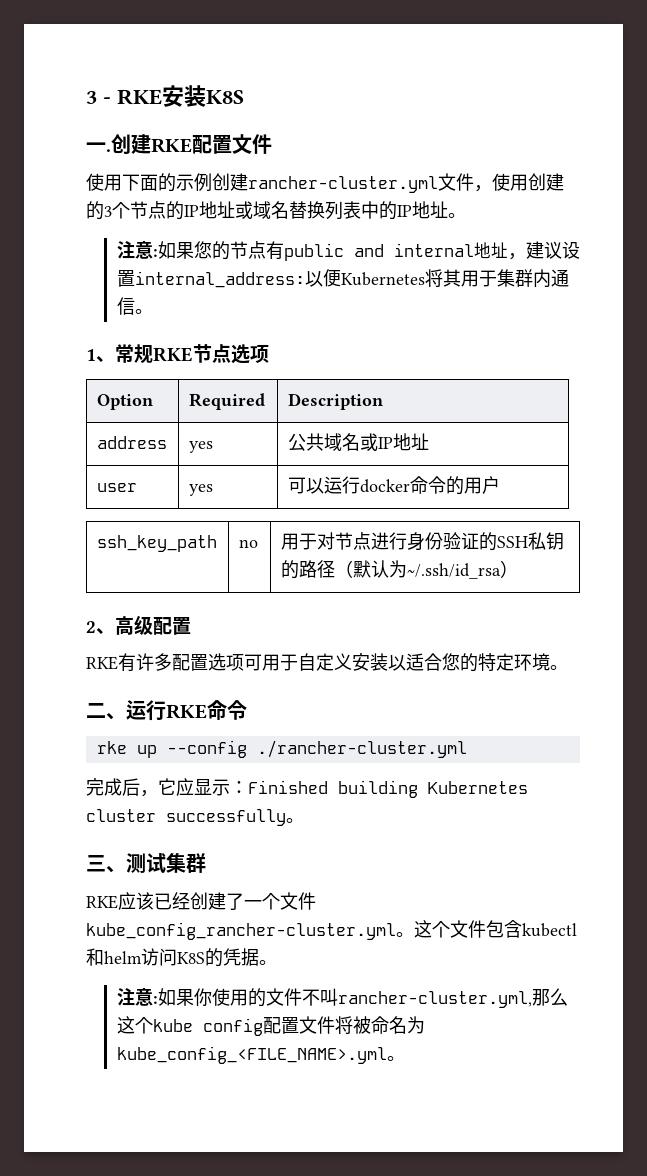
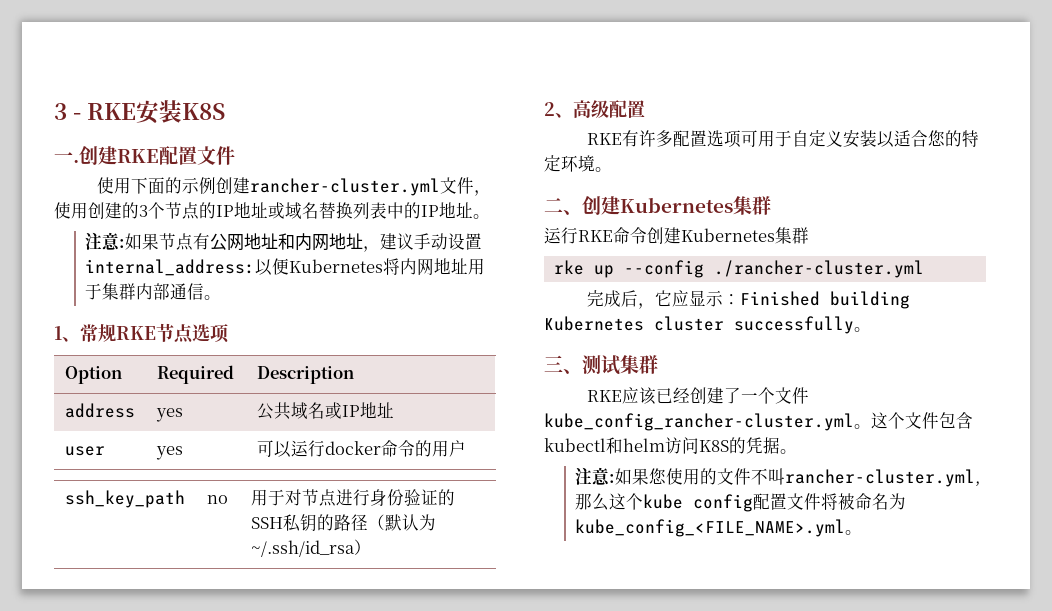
- 注意:如果您的节点有public and internal地址，建议设置internal_address:以便Kubernetes将其用于集群内通信。
+ 注意:如果节点有公网地址和内网地址，建议手动设置internal_address:以便Kubernetes将内网地址用于集群内部通信。
- 二、运行RKE命令
+ 二、创建Kubernetes集群
+ 运行RKE命令创建Kubernetes集群
- 注意:如果你使用的文件不叫rancher-cluster.yml,那么这个kube config配置文件将被命名为kube_config_<FILE_NAME>.yml。
+ 注意:如果您使用的文件不叫rancher-cluster.yml,那么这个kube config配置文件将被命名为kube_config_<FILE_NAME>.yml。

